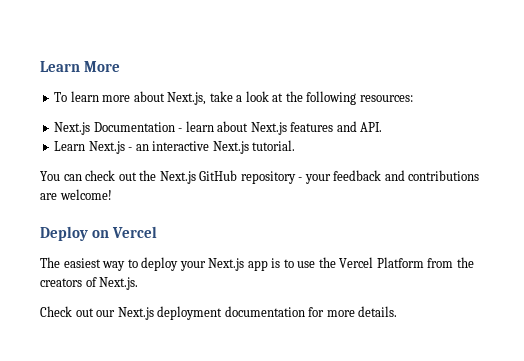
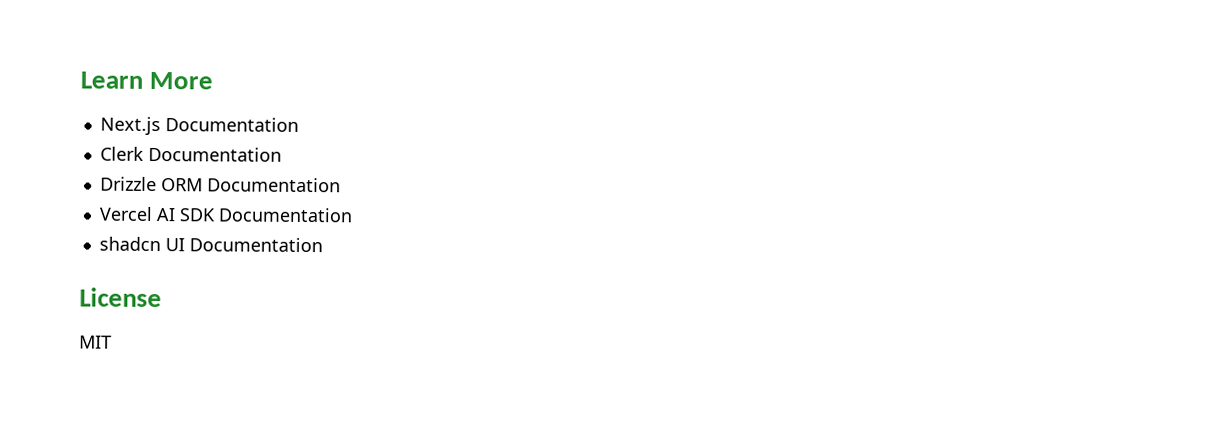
- To learn more about Next.js, take a look at the following resources:
- Next.js Documentation - learn about Next.js features and API.
- Learn Next.js - an interactive Next.js tutorial.
- You can check out the Next.js GitHub repository - your feedback and contributions are welcome!
- Deploy on Vercel
- The easiest way to deploy your Next.js app is to use the Vercel Platform from the creators of Next.js.
- Check out our Next.js deployment documentation for more details.
+ Next.js Documentation
+ Clerk Documentation
+ Drizzle ORM Documentation
+ Vercel AI SDK Documentation
+ shadcn UI Documentation
+ License
+ MIT

